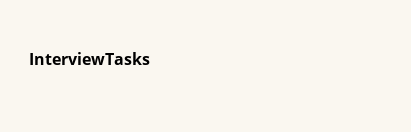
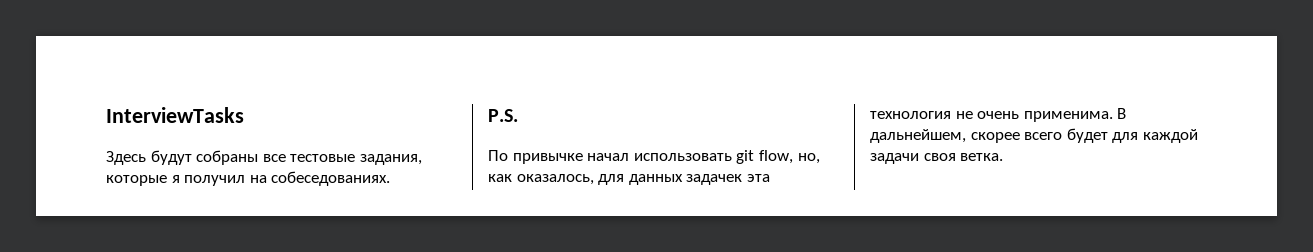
+ Здесь будут собраны все тестовые задания, которые я получил на собеседованиях.
+ P.S.
+ По привычке начал использовать git flow, но, как оказалось, для данных задачек эта технология не очень применима. В дальнейшем, скорее всего будет для каждой задачи своя ветка.

